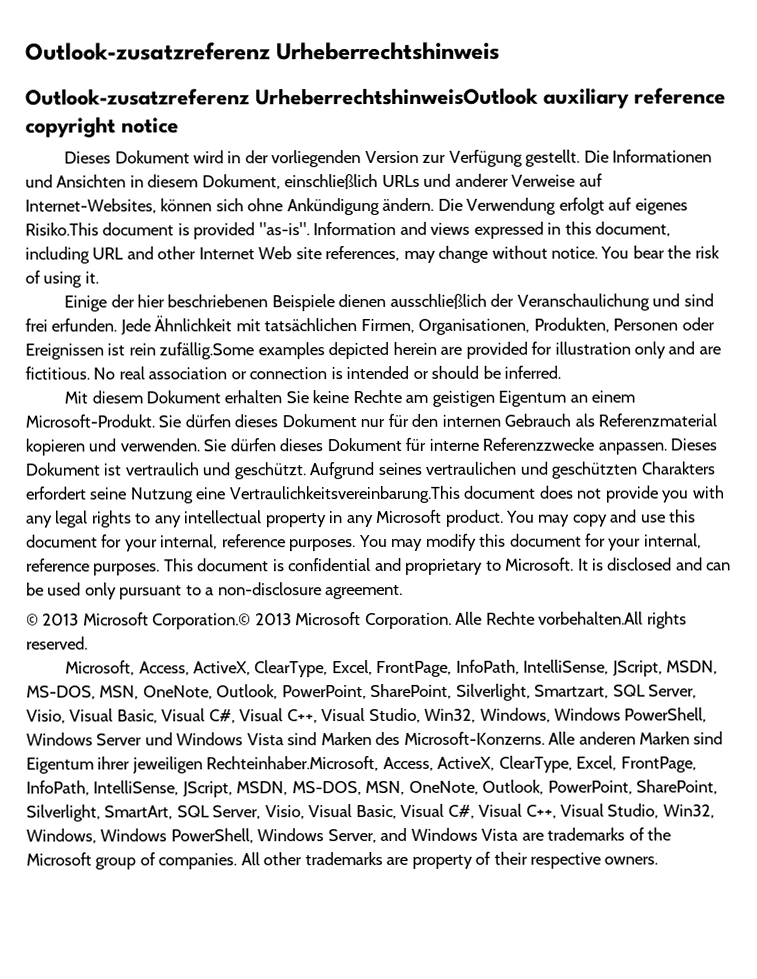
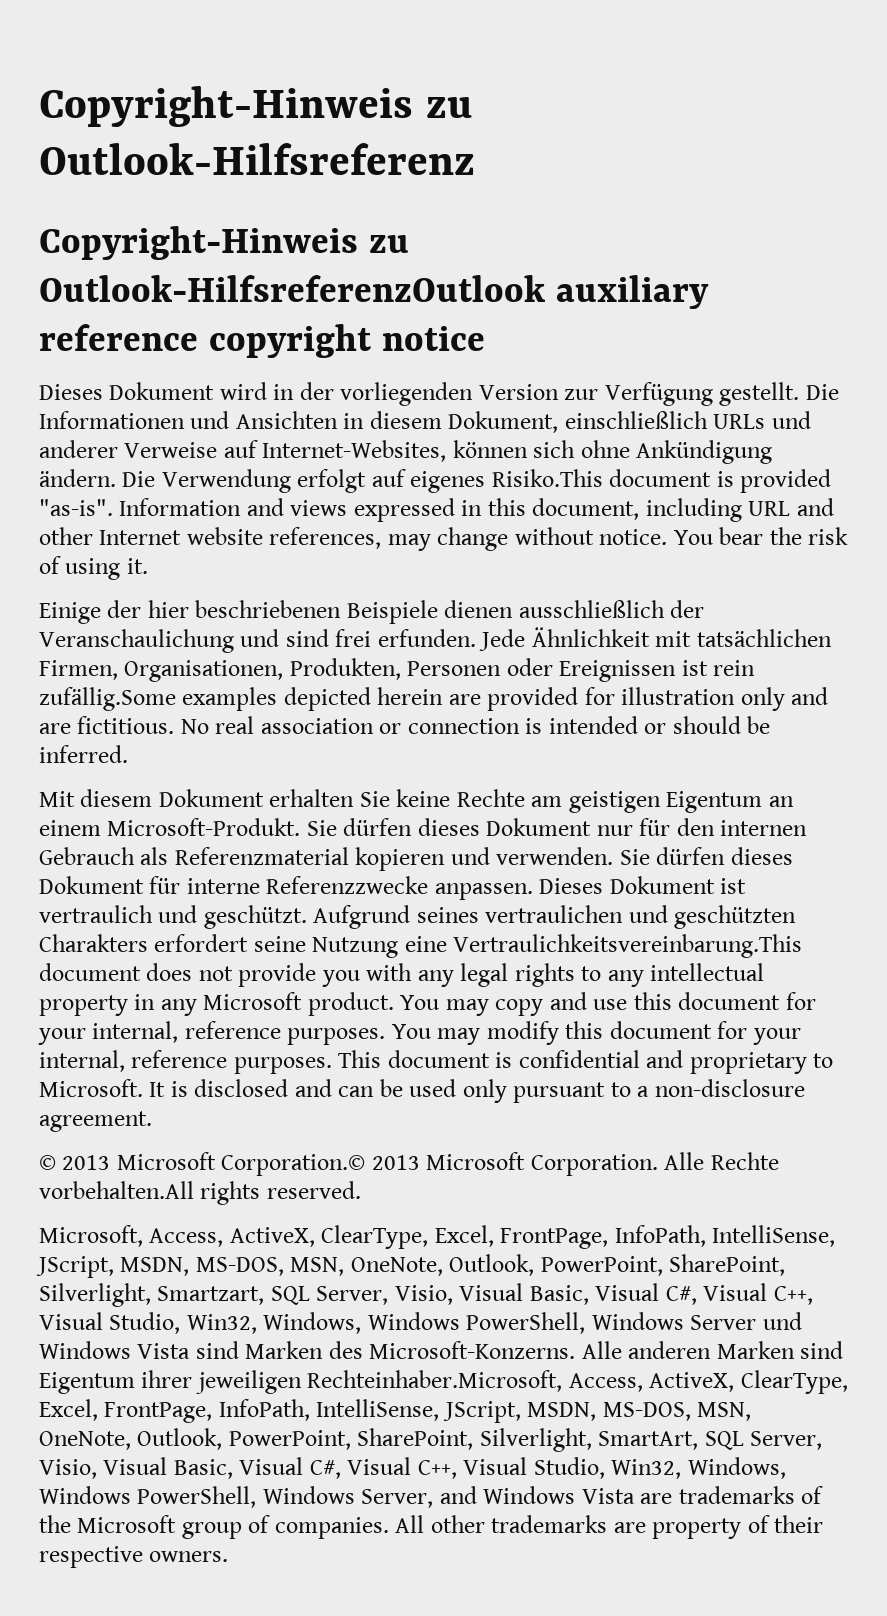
- Outlook-zusatzreferenz Urheberrechtshinweis
- Outlook-zusatzreferenz UrheberrechtshinweisOutlook auxiliary reference copyright notice
+ Copyright-Hinweis zu Outlook-Hilfsreferenz
+ Copyright-Hinweis zu Outlook-HilfsreferenzOutlook auxiliary reference copyright notice
- Information and views expressed in this document, including URL and other Internet Web site references, may change without notice.
+ Information and views expressed in this document, including URL and other Internet website references, may change without notice.

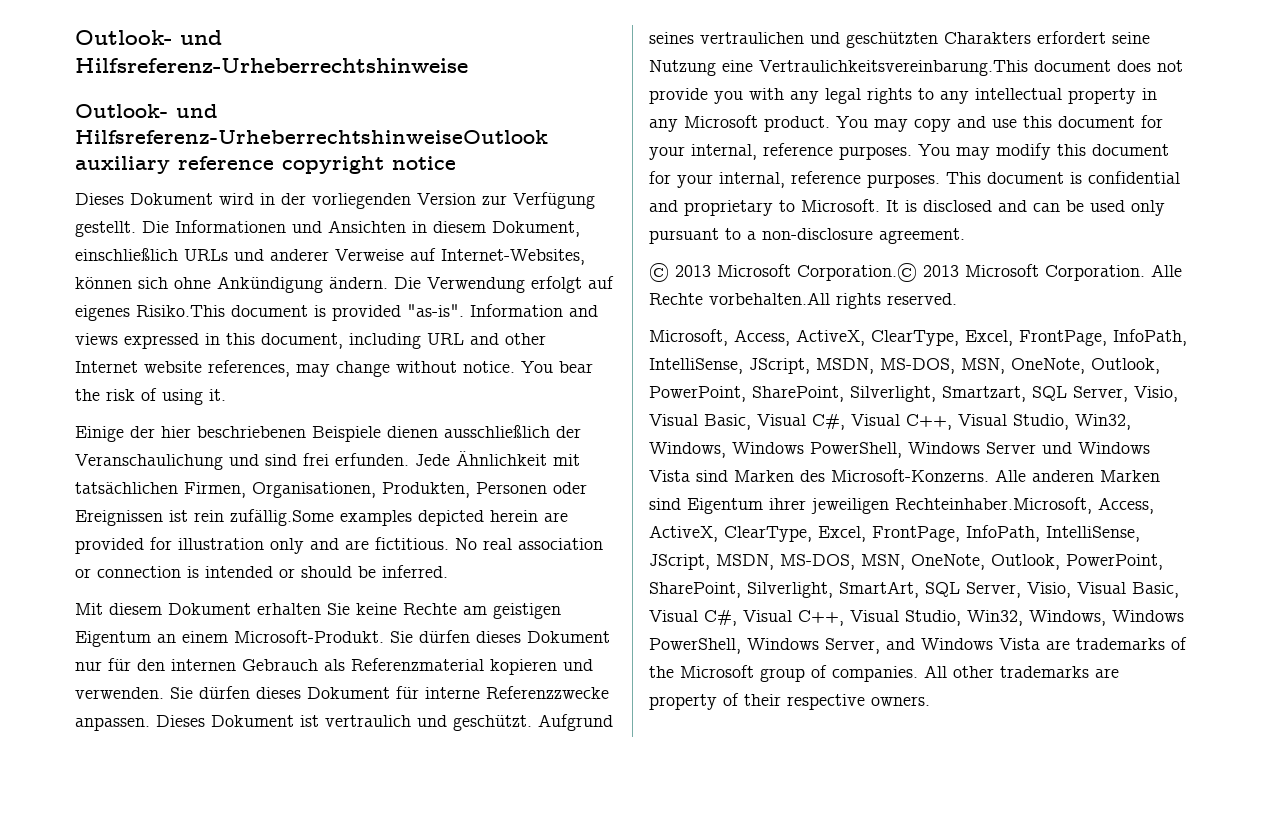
- Copyright-Hinweis zu Outlook-Hilfsreferenz
- Copyright-Hinweis zu Outlook-HilfsreferenzOutlook auxiliary reference copyright notice
+ Outlook- und Hilfsreferenz-Urheberrechtshinweise
+ Outlook- und Hilfsreferenz-UrheberrechtshinweiseOutlook auxiliary reference copyright notice

